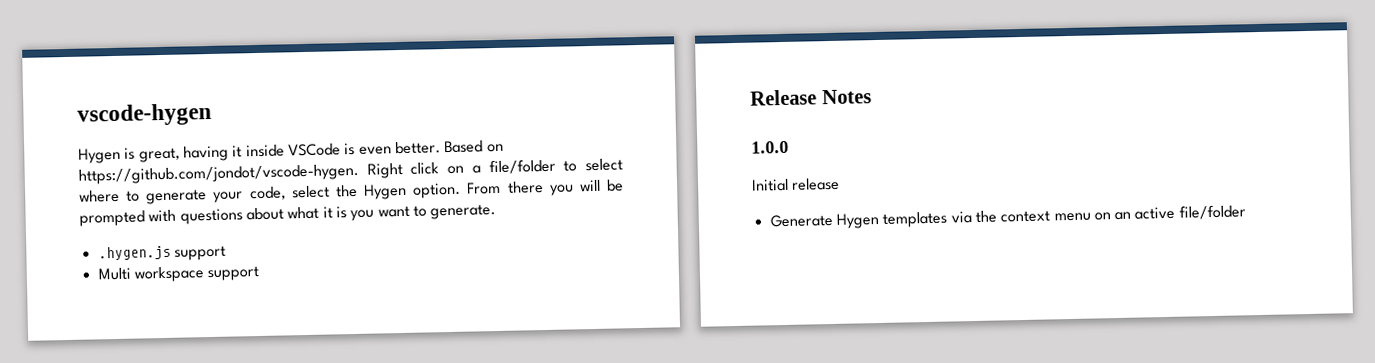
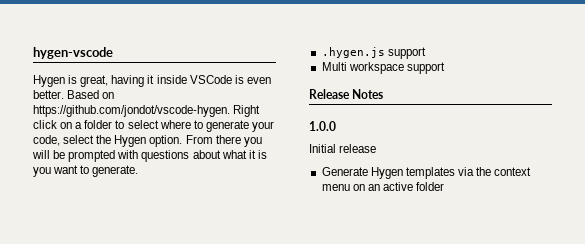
- vscode-hygen
+ hygen-vscode
- Based on https://github.com/jondot/vscode-hygen. Right click on a file/folder to select where to generate your code, select the Hygen option.
+ Based on https://github.com/jondot/vscode-hygen. Right click on a folder to select where to generate your code, select the Hygen option.
- Generate Hygen templates via the context menu on an active file/folder
+ Generate Hygen templates via the context menu on an active folder

